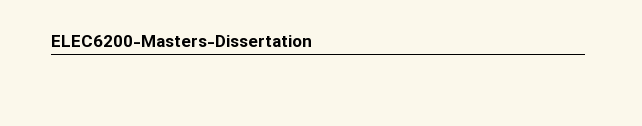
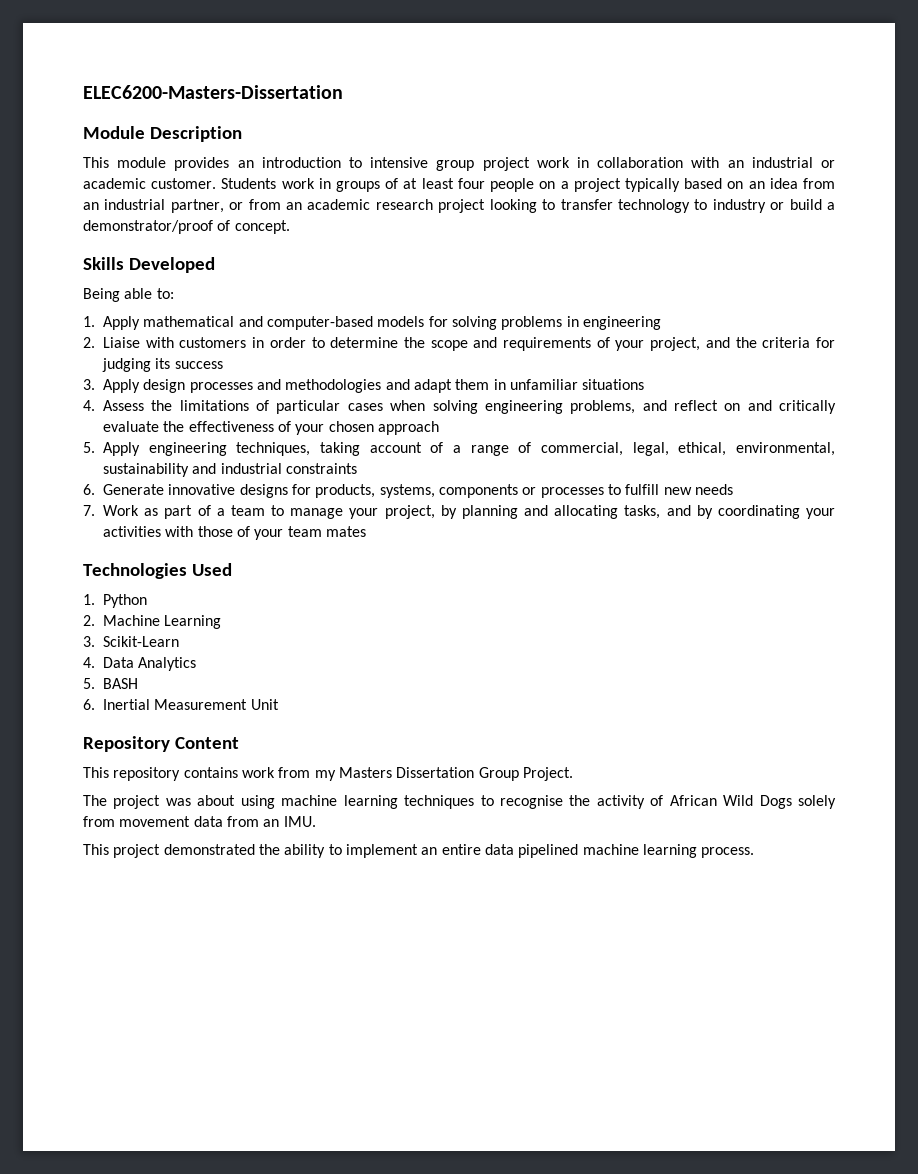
+ Module Description
+ This module provides an introduction to intensive group project work in collaboration with an industrial or academic customer. Students work in groups of at least four people on a project typically based on an idea from an industrial partner, or from an academic research project looking to transfer technology to industry or build a demonstrator/proof of concept.
+ Skills Developed
+ Being able to:
+ 1. Apply mathematical and computer-based models for solving problems in engineering
+ 2. Liaise with customers in order to determine the scope and requirements of your project, and the criteria for judging its success
+ 3. Apply design processes and methodologies and adapt them in unfamiliar situations
+ 4. Assess the limitations of particular cases when solving engineering problems, and reflect on and critically evaluate the effectiveness of your chosen approach
+ 5. Apply engineering techniques, taking account of a range of commercial, legal, ethical, environmental, sustainability and industrial constraints
+ 6. Generate innovative designs for products, systems, components or processes to fulfill new needs
+ 7. Work as part of a team to manage your project, by planning and allocating tasks, and by coordinating your activities with those of your team mates
+ Technologies Used
+ 1. Python
+ 2. Machine Learning
+ 3. Scikit-Learn
+ 4. Data Analytics
+ 5. BASH
+ 6. Inertial Measurement Unit
+ Repository Content
+ This repository contains work from my Masters Dissertation Group Project.
+ The project was about using machine learning techniques to recognise the activity of African Wild Dogs solely from movement data from an IMU.
+ This project demonstrated the ability to implement an entire data pipelined machine learning process.

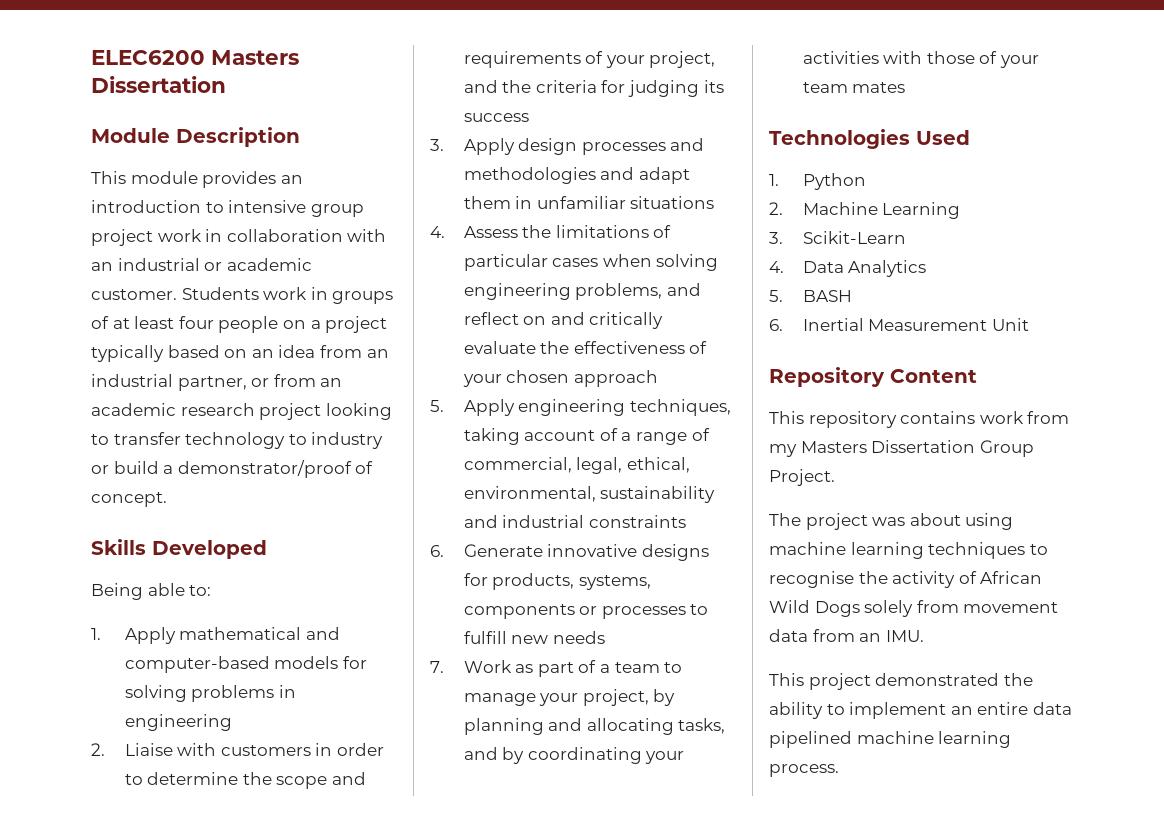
- ELEC6200-Masters-Dissertation
+ ELEC6200 Masters Dissertation

